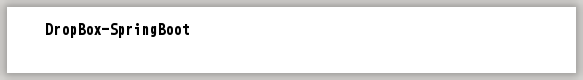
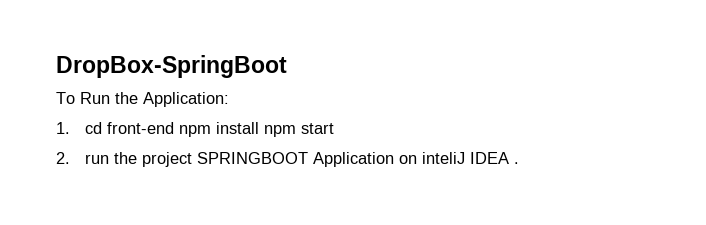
+ To Run the Application:
+ 1. cd front-end npm install npm start
+ 2. run the project SPRINGBOOT Application on inteliJ IDEA .

